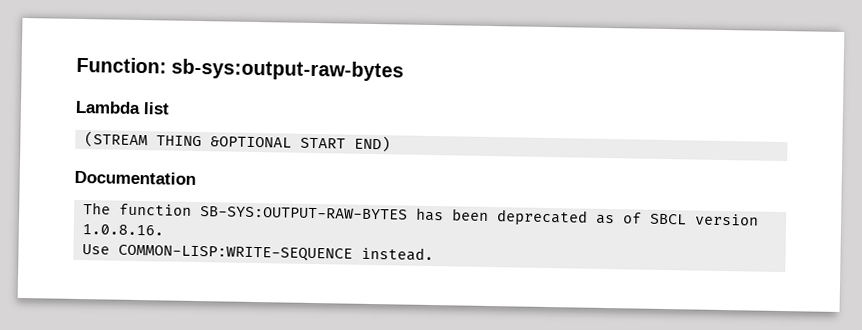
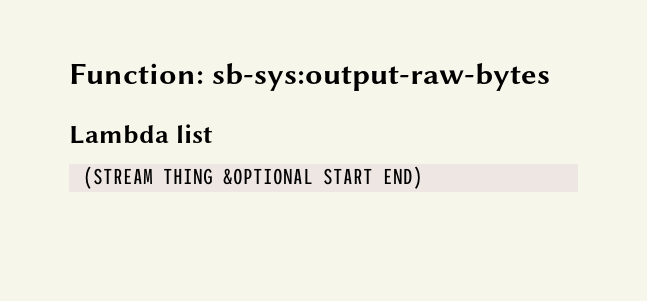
- Documentation
- The function SB-SYS:OUTPUT-RAW-BYTES has been deprecated as of SBCL version 1.0.8.16.
- Use COMMON-LISP:WRITE-SEQUENCE instead.

